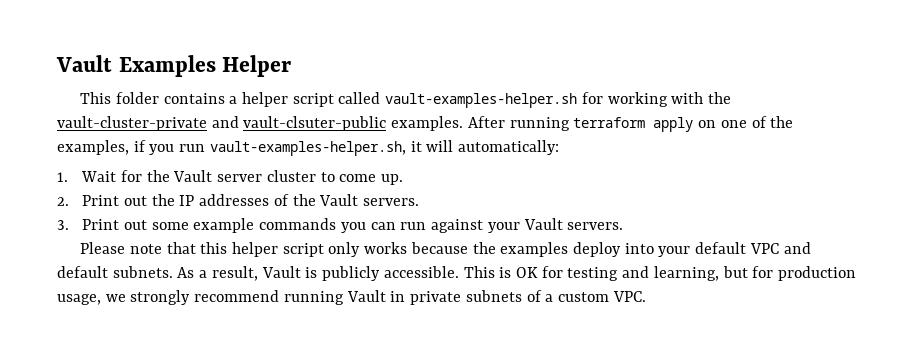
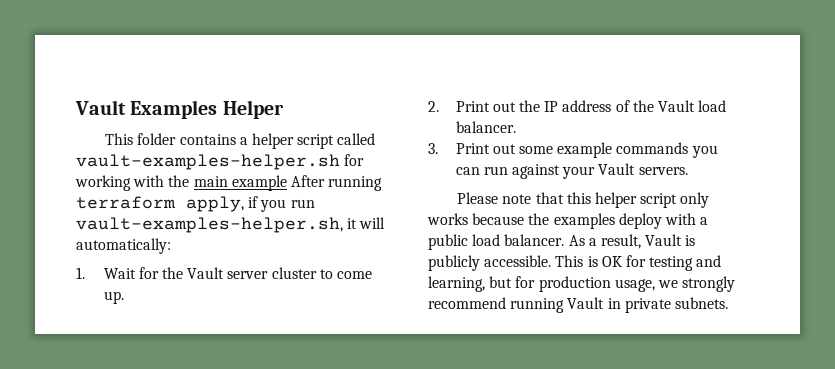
- This folder contains a helper script called vault-examples-helper.sh for working with the vault-cluster-private and vault-clsuter-public examples. After running terraform apply on one of the examples, if you run vault-examples-helper.sh, it will automatically:
+ This folder contains a helper script called vault-examples-helper.sh for working with the main example After running terraform apply, if you run vault-examples-helper.sh, it will automatically:
- 2. Print out the IP addresses of the Vault servers.
+ 2. Print out the IP address of the Vault load balancer.
- Please note that this helper script only works because the examples deploy into your default VPC and default subnets.
+ Please note that this helper script only works because the examples deploy with a public load balancer.
- This is OK for testing and learning, but for production usage, we strongly recommend running Vault in private subnets of a custom VPC.
+ This is OK for testing and learning, but for production usage, we strongly recommend running Vault in private subnets.

